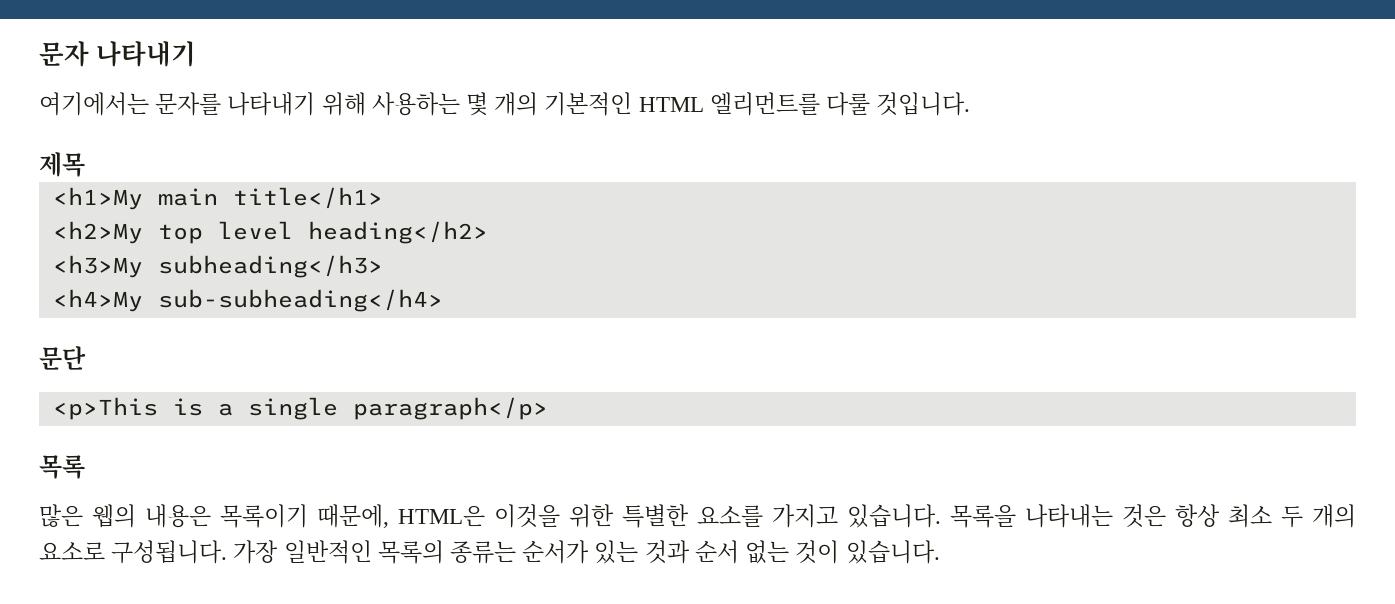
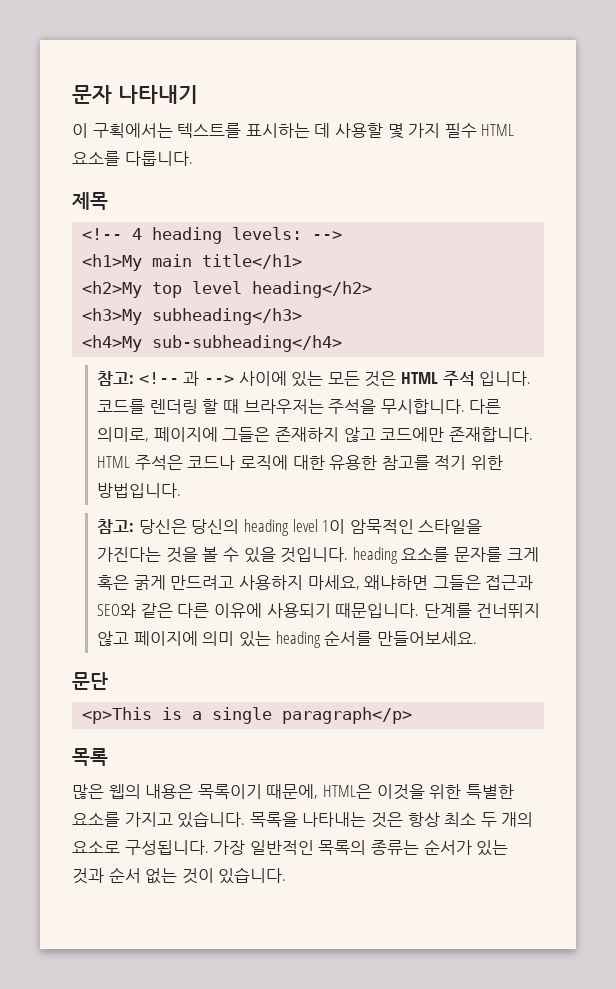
- 여기에서는 문자를 나타내기 위해 사용하는 몇 개의 기본적인 HTML 엘리먼트를 다룰 것입니다.
+ 이 구획에서는 텍스트를 표시하는 데 사용할 몇 가지 필수 HTML 요소를 다룹니다.
  제목
+ <!-- 4 heading levels: -->
+ 참고: <!-- 과 --> 사이에 있는 모든 것은 HTML 주석 입니다. 코드를 렌더링 할 때 브라우저는 주석을 무시합니다. 다른 의미로, 페이지에 그들은 존재하지 않고 코드에만 존재합니다. HTML 주석은 코드나 로직에 대한 유용한 참고를 적기 위한 방법입니다.
+ 참고: 당신은 당신의 heading level 1이 암묵적인 스타일을 가진다는 것을 볼 수 있을 것입니다. heading 요소를 문자를 크게 혹은 굵게 만드려고 사용하지 마세요, 왜냐하면 그들은 접근과 SEO와 같은 다른 이유에 사용되기 때문입니다. 단계를 건너뛰지 않고 페이지에 의미 있는 heading 순서를 만들어보세요.

